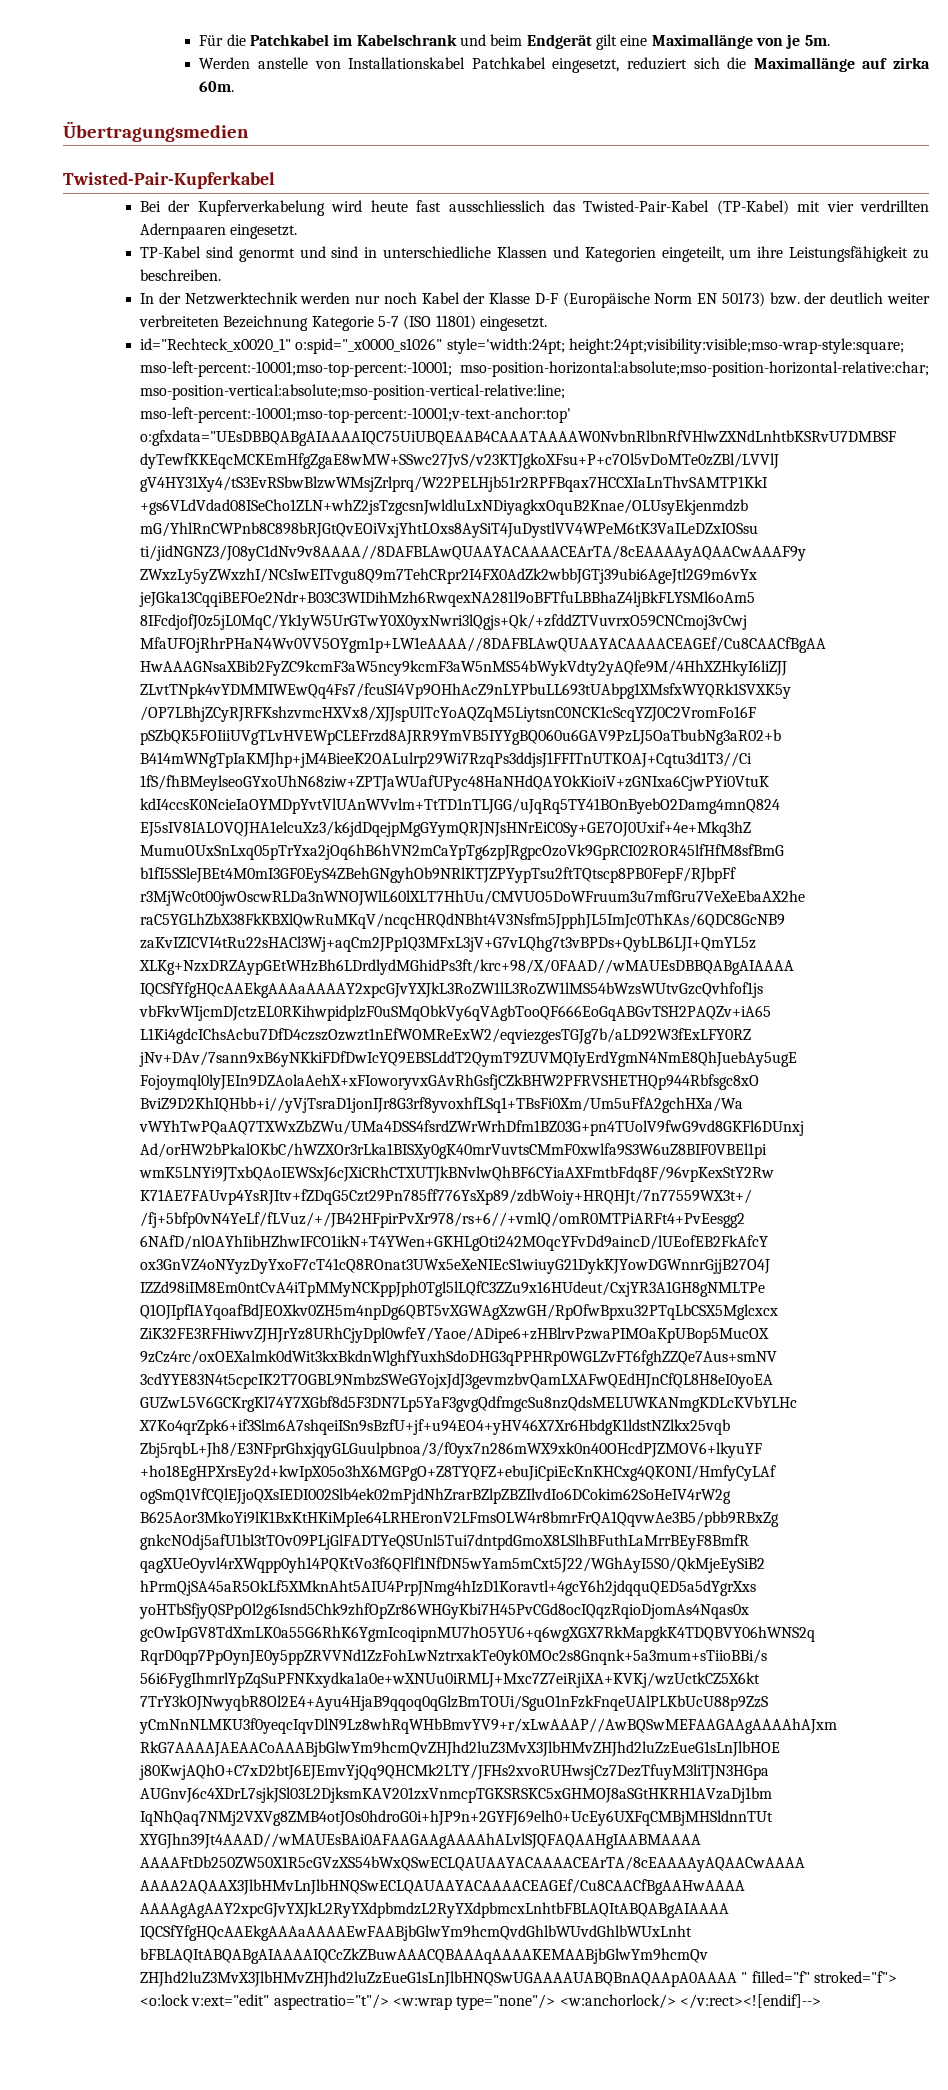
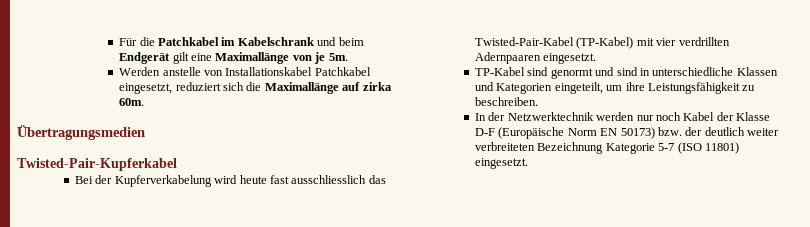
- id="Rechteck_x0020_1" o:spid="_x0000_s1026" style='width:24pt; height:24pt;visibility:visible;mso-wrap-style:square; mso-left-percent:-10001;mso-top-percent:-10001; mso-position-horizontal:absolute;mso-position-horizontal-relative:char; mso-position-vertical:absolute;mso-position-vertical-relative:line; mso-left-percent:-10001;mso-top-percent:-10001;v-text-anchor:top' o:gfxdata="UEsDBBQABgAIAAAAIQC75UiUBQEAAB4CAAATAAAAW0NvbnRlbnRfVHlwZXNdLnhtbKSRvU7DMBSF dyTewfKKEqcMCKEmHfgZgaE8wMW+SSwc27JvS/v23KTJgkoXFsu+P+c7Ol5vDoMTe0zZBl/LVVlJ gV4HY31Xy4/tS3EvRSbwBlzwWMsjZrlprq/W22PELHjb51r2RPFBqax7HCCXIaLnThvSAMTP1KkI +gs6VLdVdad08ISeCho1ZLN+whZ2jsTzgcsnJwldluLxNDiyagkxOquB2Knae/OLUsyEkjenmdzb mG/YhlRnCWPnb8C898bRJGtQvEOiVxjYhtLOxs8AySiT4JuDystlVV4WPeM6tK3VaILeDZxIOSsu ti/jidNGNZ3/J08yC1dNv9v8AAAA//8DAFBLAwQUAAYACAAAACEArTA/8cEAAAAyAQAACwAAAF9y ZWxzLy5yZWxzhI/NCsIwEITvgu8Q9m7TehCRpr2I4FX0AdZk2wbbJGTj39ubi6AgeJtl2G9m6vYx jeJGka13CqqiBEFOe2Ndr+B03C3WIDihMzh6RwqexNA281l9oBFTfuLBBhaZ4ljBkFLYSMl6oAm5 8IFcdjofJ0z5jL0MqC/Yk1yW5UrGTwY0X0yxNwri3lQgjs+Qk/+zfddZTVuvrxO59CNCmoj3vCwj MfaUFOjRhrPHaN4Wv0VV5OYgm1p+LW1eAAAA//8DAFBLAwQUAAYACAAAACEAGEf/Cu8CAACfBgAA HwAAAGNsaXBib2FyZC9kcmF3aW5ncy9kcmF3aW5nMS54bWykVdty2yAQfe9M/4HhXZHkyI6liZJJ ZLvtTNpk4vYDMMIWEwQq4Fs7/fcuSI4Vp9OHhAcZ9nLYPbuLL693tUAbpg1XMsfxWYQRk1SVXK5y /OP7LBhjZCyRJRFKshzvmcHXVx8/XJJspUlTcYoAQZqM5LiytsnC0NCK1cScqYZJ0C2VromFo16F pSZbQK5FOIiiUVgTLvHVEWpCLEFrzd8AJRR9YmVB5IYYgBQ060u6GAV9PzLJ5OaTbubNg3aR02+b B414mWNgTpIaKMJhp+jM4BieeK2OALulrp29Wi7RzqPs3ddjsJ1FFITnUTKOAJ+Cqtu3d1T3//Ci 1fS/fhBMeylseoGYxoUhN68ziw+ZPTJaWUafUPyc48HaNHdQAYOkKioiV+zGNIxa6CjwPYi0VtuK kdI4ccsK0NcieIaOYMDpYvtVlUAnWVvlm+TtTD1nTLJGG/uJqRq5TY41BOnByebO2Damg4mnQ824 EJ5sIV8IALOVQJHA1elcuXz3/k6jdDqejpMgGYymQRJNJsHNrEiC0Sy+GE7OJ0Uxif+4e+Mkq3hZ MumuOUxSnLxq05pTrYxa2jOq6hB6hVN2mCaYpTg6zpJRgpcOzoVk9GpRCI02ROR45lfHfM8sfBmG b1fI5SSleJBEt4M0mI3GF0EyS4ZBehGNgyhOb9NRlKTJZPYypTsu2ftTQtscp8PB0FepF/RJbpFf r3MjWc0t00jwOscwRLDa3nWNOJWlL60lXLT7HhUu/CMVUO5DoWFruum3u7mfGru7VeXeEbaAX2he raC5YGLhZbX38FkKBXlQwRuMKqV/ncqcHRQdNBht4V3Nsfm5JpphJL5ImJc0ThKAs/6QDC8GcNB9 zaKvIZICVI4tRu22sHACl3Wj+aqCm2JPp1Q3MFxL3jV+G7vLQhg7t3vBPDs+QybLB6LJI+QmYL5z XLKg+NzxDRZAypGEtWHzBh6LDrdlydMGhidPs3ft/krc+98/X/0FAAD//wMAUEsDBBQABgAIAAAA IQCSfYfgHQcAAEkgAAAaAAAAY2xpcGJvYXJkL3RoZW1lL3RoZW1lMS54bWzsWUtvGzcQvhfof1js vbFkvWIjcmDJctzEL0RKihwpidplzF0uSMqObkVy6qVAgbTooQF666EoGqABGvTSH2PAQZv+iA65 L1Ki4gdcIChsAcbu7DfD4czszOzwzt1nEfWOMReExW2/eqviezgesTGJg7b/aLD92W3fExLFY0RZ jNv+DAv/7sann9xB6yNKkiFDfDwIcYQ9EBSLddT2QymT9ZUVMQIyErdYgmN4NmE8QhJuebAy5ugE Fojoymql0lyJEIn9DZAolaAehX+xFIoworyvxGAvRhGsfjCZkBHW2PFRVSHETHQp944Rbfsgc8xO BviZ9D2KhIQHbb+i//yVjTsraD1jonIJr8G3rf8yvoxhfLSq1+TBsFi0Xm/Um5uFfA2gchHXa/Wa vWYhTwPQaAQ7TXWxZbZWu/UMa4DSS4fsrdZWrWrhDfm1BZ03G+pn4TUolV9fwG9vd8GKFl6DUnxj Ad/orHW2bPkalOKbC/hWZXOr3rLka1BISXy0gK40mrVuvtsCMmF0xwlfa9S3W6uZ8BIF0VBEl1pi wmK5LNYi9JTxbQAoIEWSxJ6cJXiCRhCTXUTJkBNvlwQhBF6CYiaAXFmtbFdq8F/96vpKexStY2Rw K71AE7FAUvp4YsRJItv+fZDqG5Czt29Pn785ff776YsXp89/zdbWoiy+HRQHJt/7n77559WX3t+/ /fj+5bfp0vN4YeLf/fLVuz/+/JB42HFpirPvXr978/rs+6//+vmlQ/omR0MTPiARFt4+PvEesgg2 6NAfD/nlOAYhIibHZhwIFCO1ikN+T4YWen+GKHLgOti242MOqcYFvDd9aincD/lUEofEB2FkAfcY ox3GnVZ4oNYyzDyYxoF7cT41cQ8ROnat3UWx5eXeNIEcS1wiuyG21DykKJYowDGWnnrGjjB27O4J IZZd98iIM8Em0ntCvA4iTpMMyNCKppJph0Tgl5lLQfC3ZZu9x16HUdeut/CxjYR3A1GH8gNMLTPe Q1OJIpfIAYqoafBdJEOXkv0ZH5m4npDg6QBT5vXGWAgXzwGH/RpOfwBpxu32PTqLbCSX5Mglcxcx ZiK32FE3RFHiwvZJHJrYz8URhCjyDpl0wfeY/Yaoe/ADipe6+zHBlrvPzwaPIMOaKpUBop5MucOX 9zCz4rc/oxOEXalmk0dWit3kxBkdnWlghfYuxhSdoDHG3qPPHRp0WGLZvFT6fghZZQe7Aus+smNV 3cdYYE83N4t5cpcIK2T7OGBL9NmbzSWeGYojxJdJ3gevmzbvQamLXAFwQEdHJnCfQL8H8eI0yoEA GUZwL5V6GCKrgKl74Y7XGbf8d5F3DN7Lp5YaF3gvgQdfmgcSu8nzQdsMELUWKANmgKDLcKVbYLHc X7Ko4qrZpk6+if3Slm6A7shqeiISn9sBzfU+jf+u94EO4+yHV46X7Xr6HbdgK1ldstNZlkx25vqb Zbj5rqbL+Jh8/E3NFprGhxjqyGLGuulpbnoa/3/f0yx7n286mWX9xk0n40OHcdPJZMOV6+lkyuYF +ho18EgHPXrsEy2d+kwIpX05o3hX6MGPgO+Z8TYQFZ+ebuJiCpiEcKnKHCxg4QKONI/HmfyCyLAf ogSmQ1VfCQlEJjoQXsIEDI002Slb4ek02mPjdNhZrarBZlpZBZIlvdIo6DCokim62SoHeIV4rW2g B625Aor3MkoYi9lK1BxKtHKiMpIe64LRHEronV2LFmsOLW4r8bmrFrQA1QqvwAe3B5/pbb9RBxZg gnkcNOdj5afU1bl3tTOv09PLjGlFADTYeQSUnl5Tui7dntpdGmoX8LSlhBFuthLaMrrBEyF8BmfR qagXUeOyvl4rXWqpp0yh14PQKtVo3f6QFlf1NfDN5wYam5mCxt5J22/WGhAyI5S0/QkMjeEySiB2 hPrmQjSA45aR5OkLf5XMknAht5AIU4PrpJNmg4hIzD1Koravtl+4gcY6h2jdqquQED5a5dYgrXxs yoHTbSfjyQSPpOl2g6Isnd5Chk9zhfOpZr86WHGyKbi7H45PvCGd8ocIQqzRqioDjomAs4Nqas0x gcOwIpGV8TdXmLK0a55G6RhK6YgmIcoqipnMU7hO5YU6+q6wgXGX7RkMapgkK4TDQBVY06hWNS2q RqrD0qp7PpOynJE0y5ppZRVVNd1ZzFohLwNztrxakTe0yk0MOc2s8Gnqnk+5a3mum+sTiioBBi/s 56i6FygIhmrlYpZqSuPFNKxydka1a0e+wXNUu0iRMLJ+Mxc7Z7eiRjiXA+KVKj/wzUctkCZ5X6kt 7TrY3kOJNwyqbR8Ol2E4+Ayu4HjaB9qqoq0qGlzBmTOUi/SguO1nFzkFnqeUAlPLKbUcU88p9ZzS yCmNnNLMKU3f0yeqcIqvDlN9Lz8whRqWHbBmvYV9+r/xLwAAAP//AwBQSwMEFAAGAAgAAAAhAJxm RkG7AAAAJAEAACoAAABjbGlwYm9hcmQvZHJhd2luZ3MvX3JlbHMvZHJhd2luZzEueG1sLnJlbHOE j80KwjAQhO+C7xD2btJ6EJEmvYjQq9QHCMk2LTY/JFHs2xvoRUHwsjCz7DezTfuyM3liTJN3HGpa AUGnvJ6c4XDrL7sjkJSl03L2DjksmKAV201zxVnmcpTGKSRSKC5xGHMOJ8aSGtHKRH1AVzaDj1bm IqNhQaq7NMj2VXVg8ZMB4otJOs0hdroG0i+hJP9n+2GYFJ69elh0+UcEy6UXFqCMBjMHSldnnTUt XYGJhn39Jt4AAAD//wMAUEsBAi0AFAAGAAgAAAAhALvlSJQFAQAAHgIAABMAAAA AAAAFtDb250ZW50X1R5cGVzXS54bWxQSwECLQAUAAYACAAAACEArTA/8cEAAAAyAQAACwAAAA AAAA2AQAAX3JlbHMvLnJlbHNQSwECLQAUAAYACAAAACEAGEf/Cu8CAACfBgAAHwAAAA AAAAgAgAAY2xpcGJvYXJkL2RyYXdpbmdzL2RyYXdpbmcxLnhtbFBLAQItABQABgAIAAAA IQCSfYfgHQcAAEkgAAAaAAAAEwFAABjbGlwYm9hcmQvdGhlbWUvdGhlbWUxLnht bFBLAQItABQABgAIAAAAIQCcZkZBuwAAACQBAAAqAAAAKEMAABjbGlwYm9hcmQv ZHJhd2luZ3MvX3JlbHMvZHJhd2luZzEueG1sLnJlbHNQSwUGAAAAUABQBnAQAApA0AAAA " filled="f" stroked="f"> <o:lock v:ext="edit" aspectratio="t"/> <w:wrap type="none"/> <w:anchorlock/> </v:rect><![endif]-->

